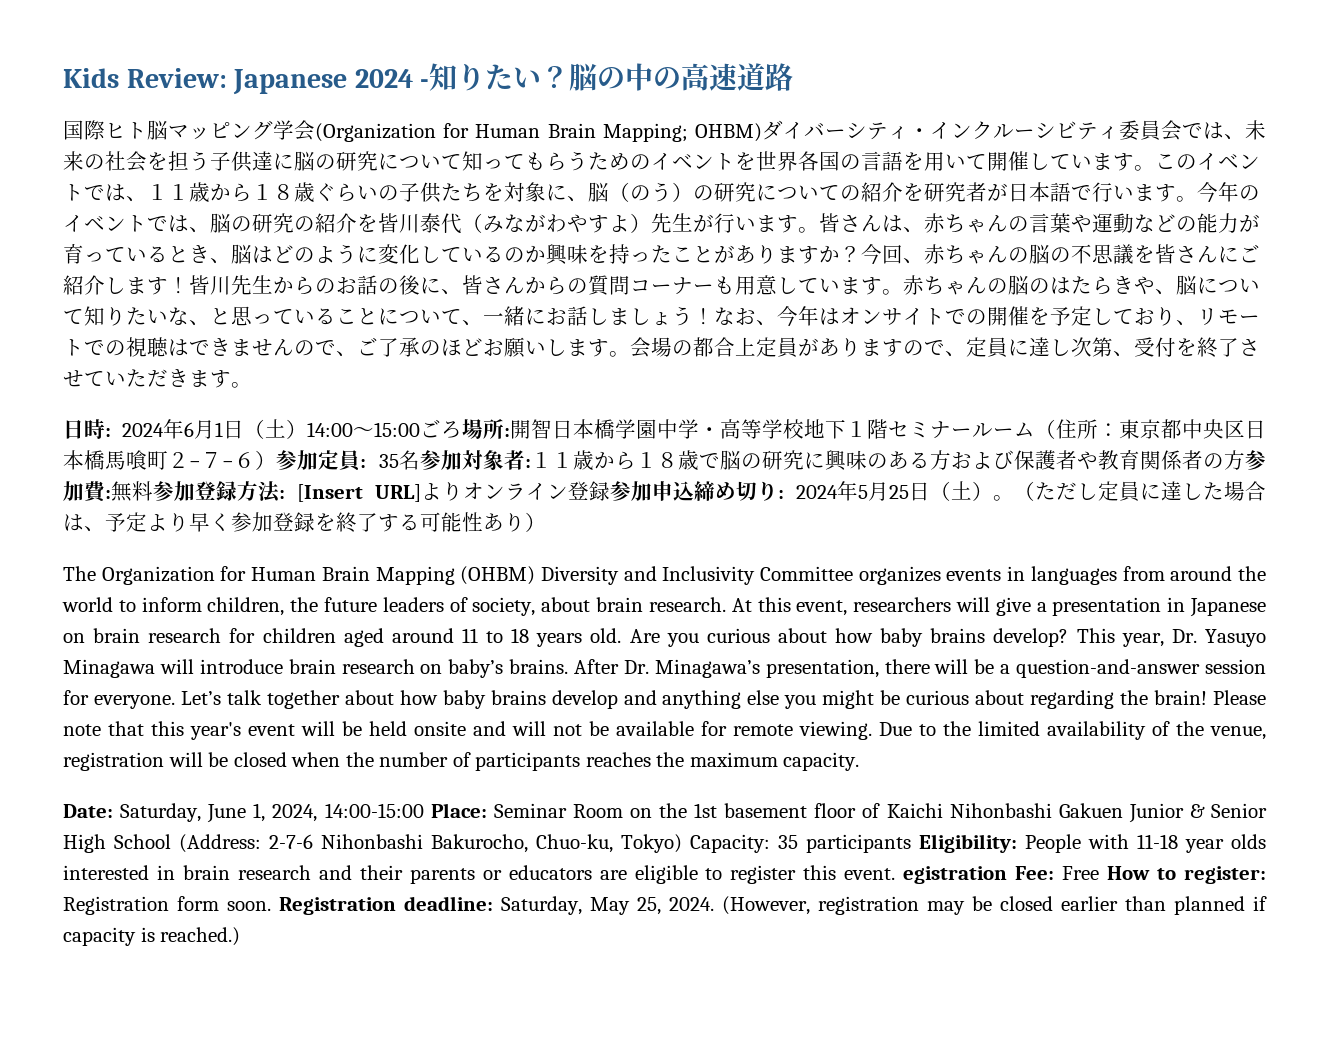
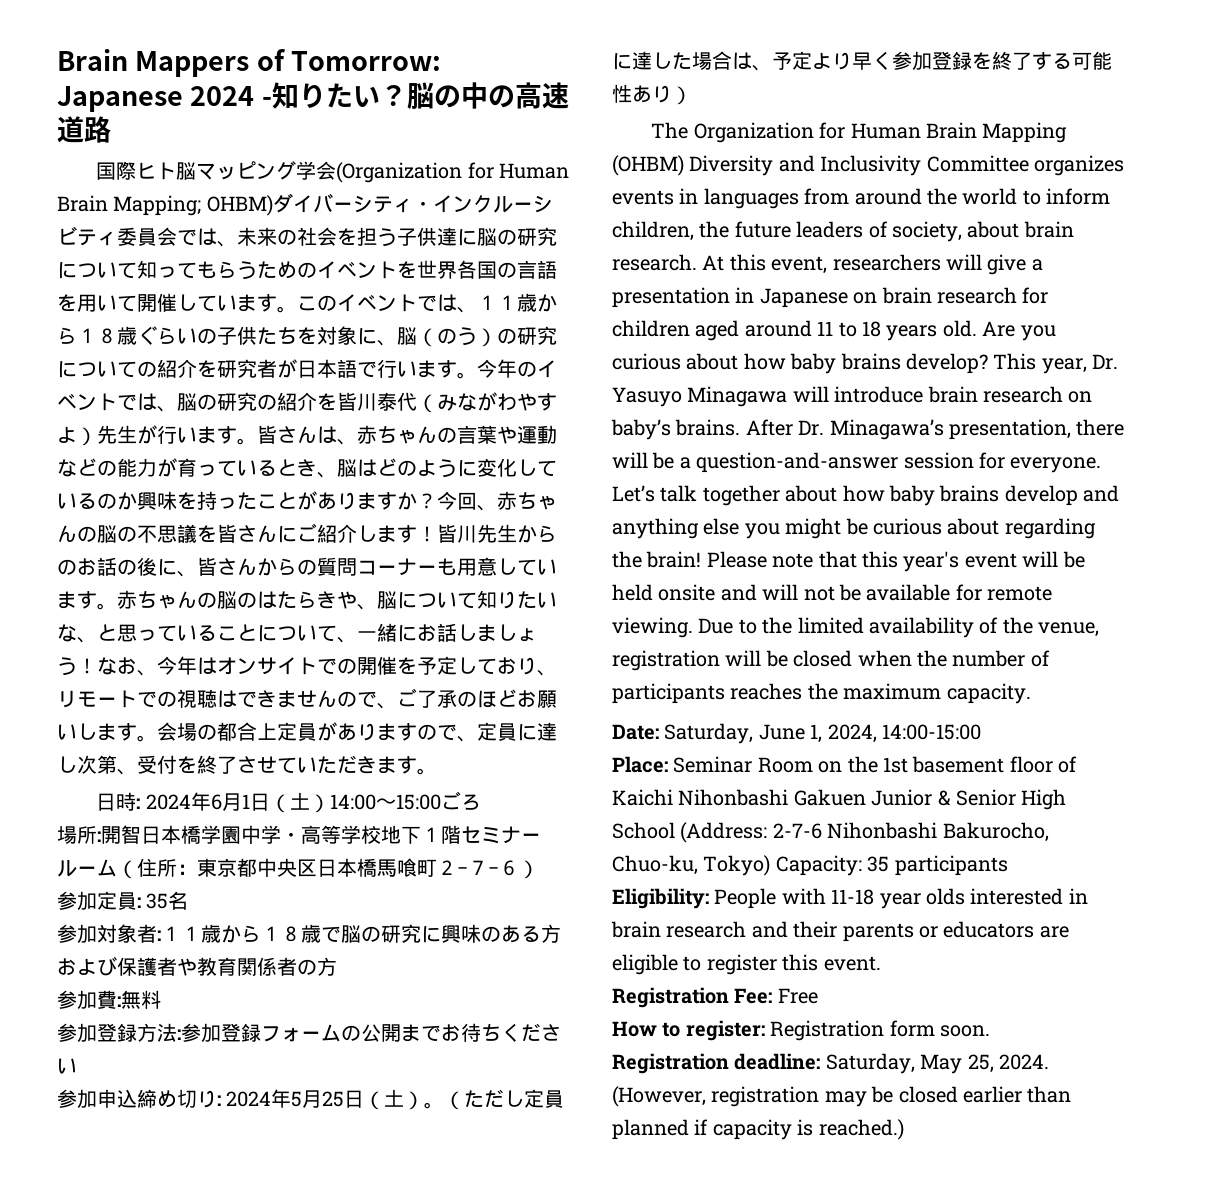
- Kids Review: Japanese 2024 -知りたい？
+ Brain Mappers of Tomorrow: Japanese 2024 -知りたい？
- 2024年6月1日（土）14:00〜15:00ごろ場所:
+ 2024年6月1日（土）14:00〜15:00ごろ
+ 場所:
- 東京都中央区日本橋馬喰町２−７−６）参加定員:
+ 東京都中央区日本橋馬喰町２−７−６）
+ 参加定員:
- 35名参加対象者:
+ 35名
+ 参加対象者:
- １１歳から１８歳で脳の研究に興味のある方および保護者や教育関係者の方参加費:
+ １１歳から１８歳で脳の研究に興味のある方および保護者や教育関係者の方
+ 参加費:
- 無料参加登録方法:
+ 無料
+ 参加登録方法:
- [Insert URL]よりオンライン登録参加申込締め切り:
+ 参加登録フォームの公開までお待ちください
+ 参加申込締め切り:
- Saturday, June 1, 2024, 14:00-15:00 Place:
+ Saturday, June 1, 2024, 14:00-15:00
+ Place:
- 35 participants Eligibility:
+ 35 participants
+ Eligibility:
- People with 11-18 year olds interested in brain research and their parents or educators are eligible to register this event. egistration Fee:
+ People with 11-18 year olds interested in brain research and their parents or educators are eligible to register this event.
+ Registration Fee:
- Free How to register:
+ Free
+ How to register:
- Registration form soon. Registration deadline:
+ Registration form soon.
+ Registration deadline:

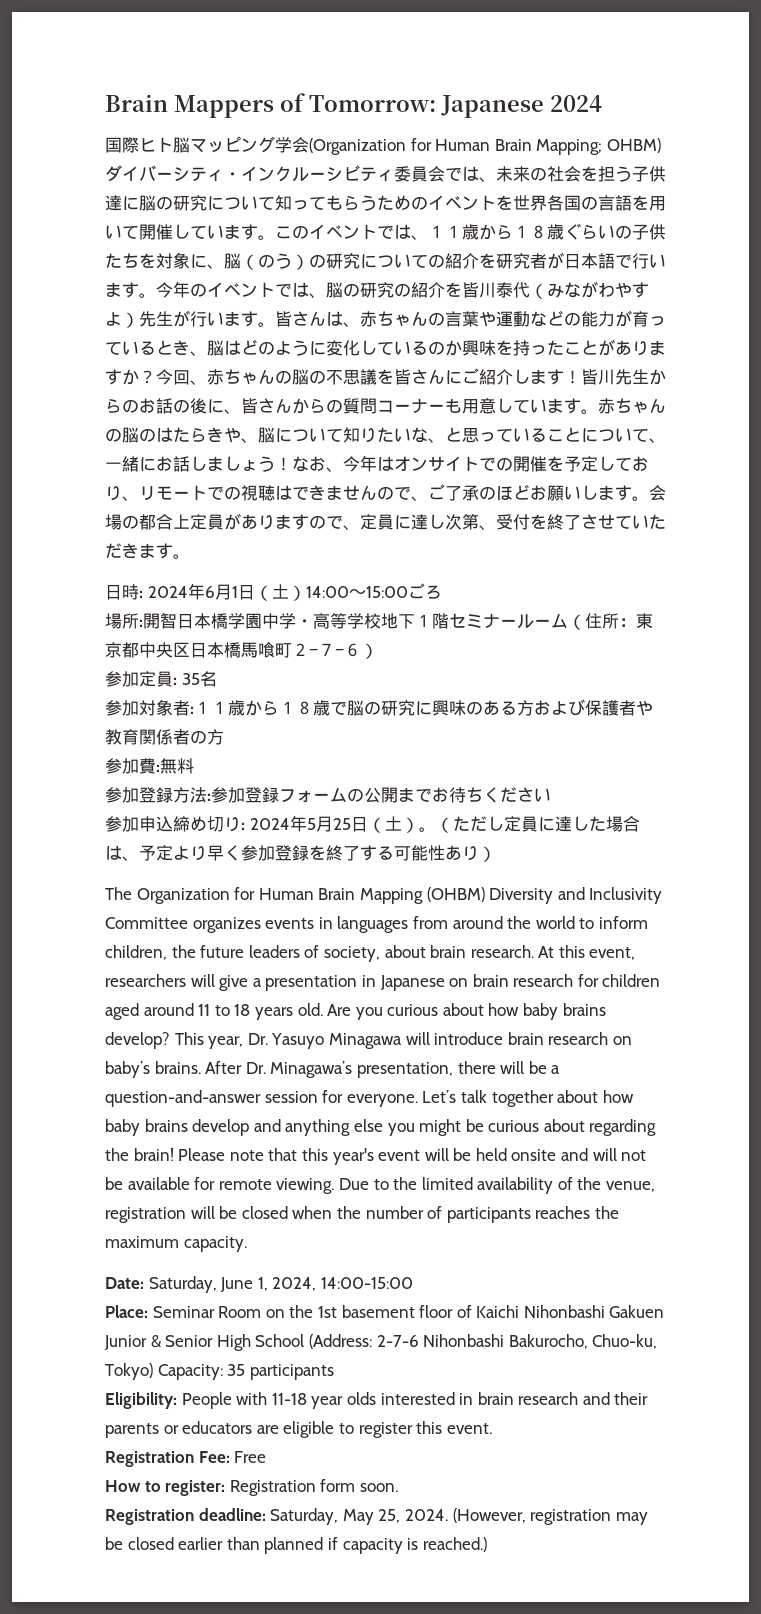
- Brain Mappers of Tomorrow: Japanese 2024 -知りたい？脳の中の高速道路
+ Brain Mappers of Tomorrow: Japanese 2024

